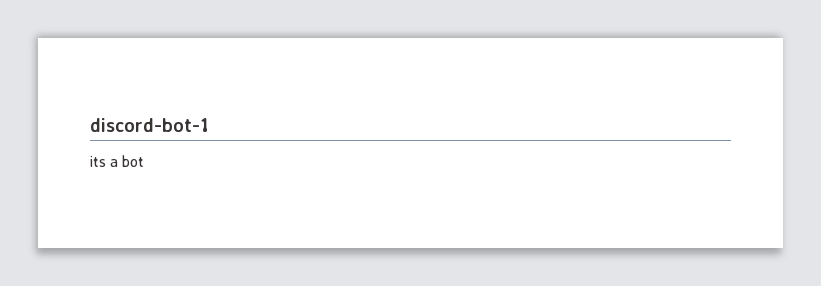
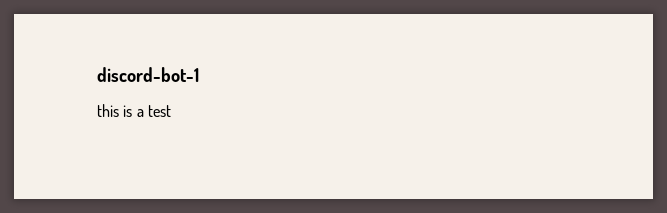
- its a bot
+ this is a test

